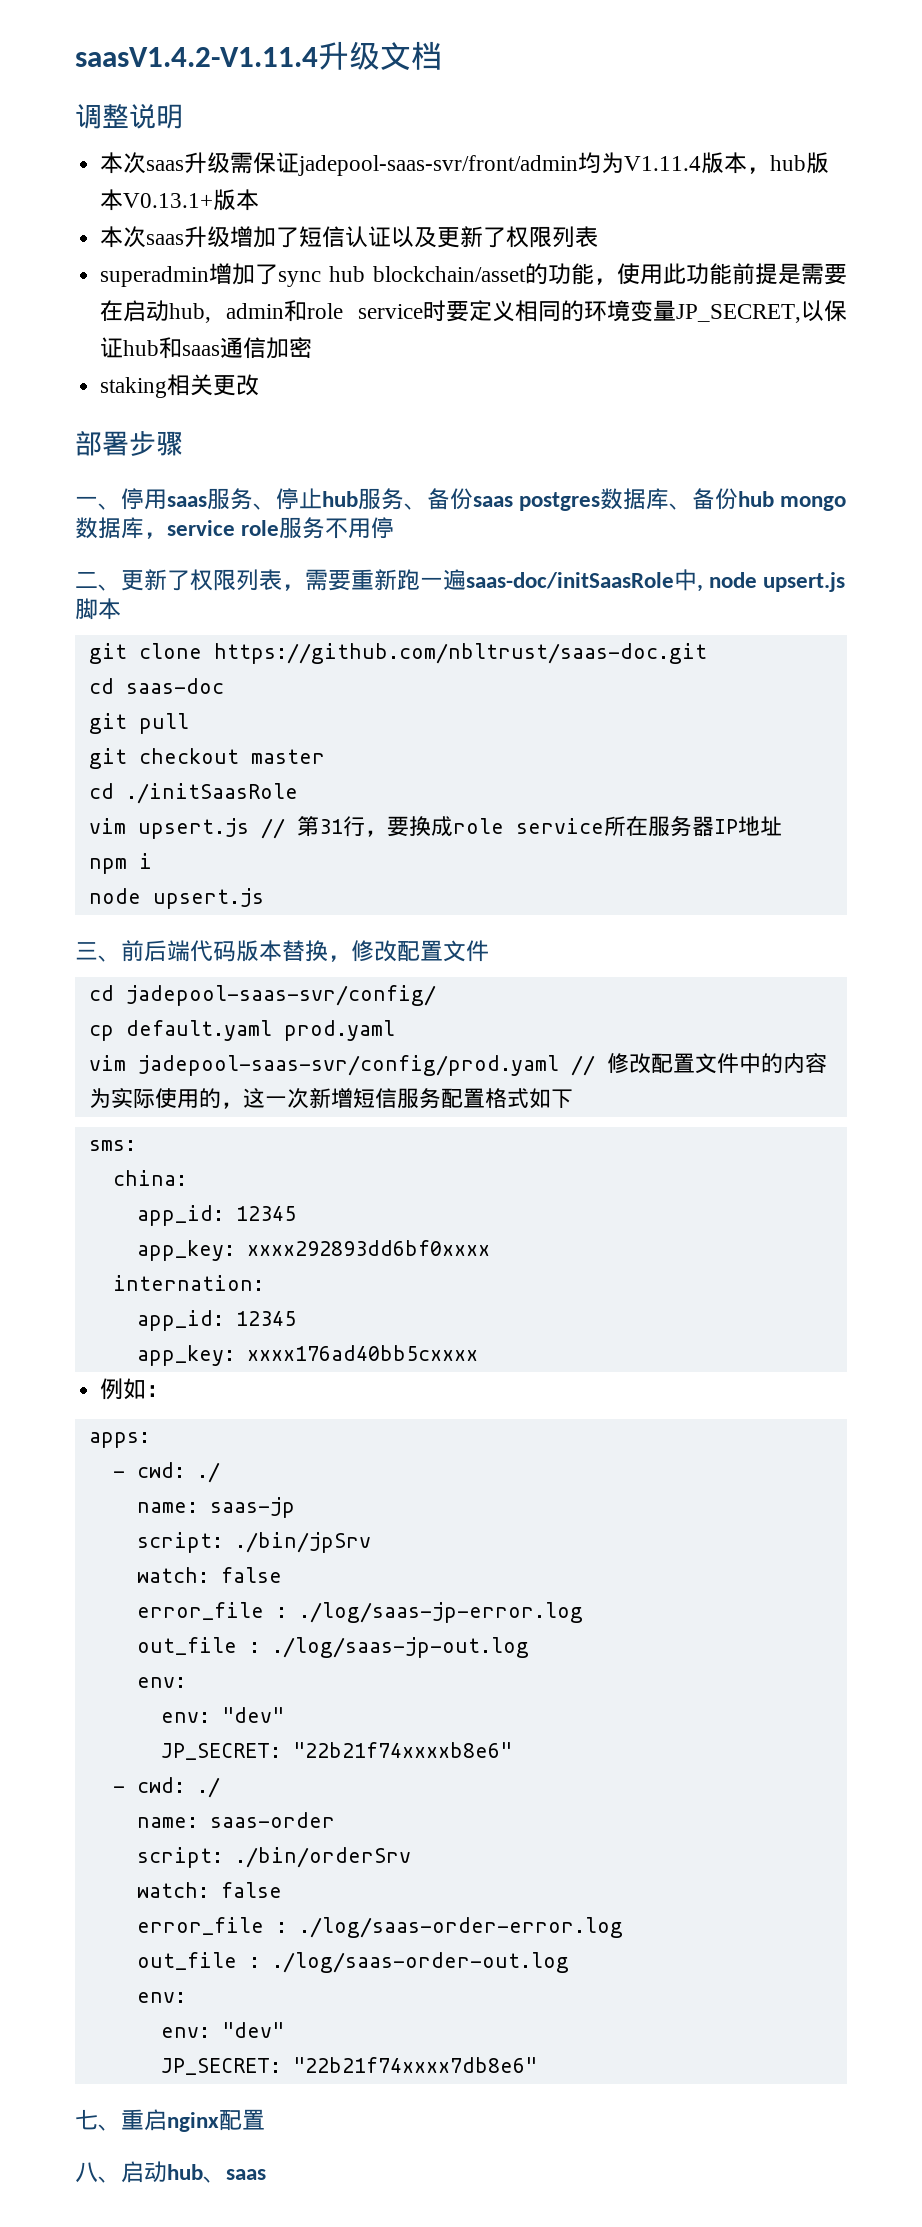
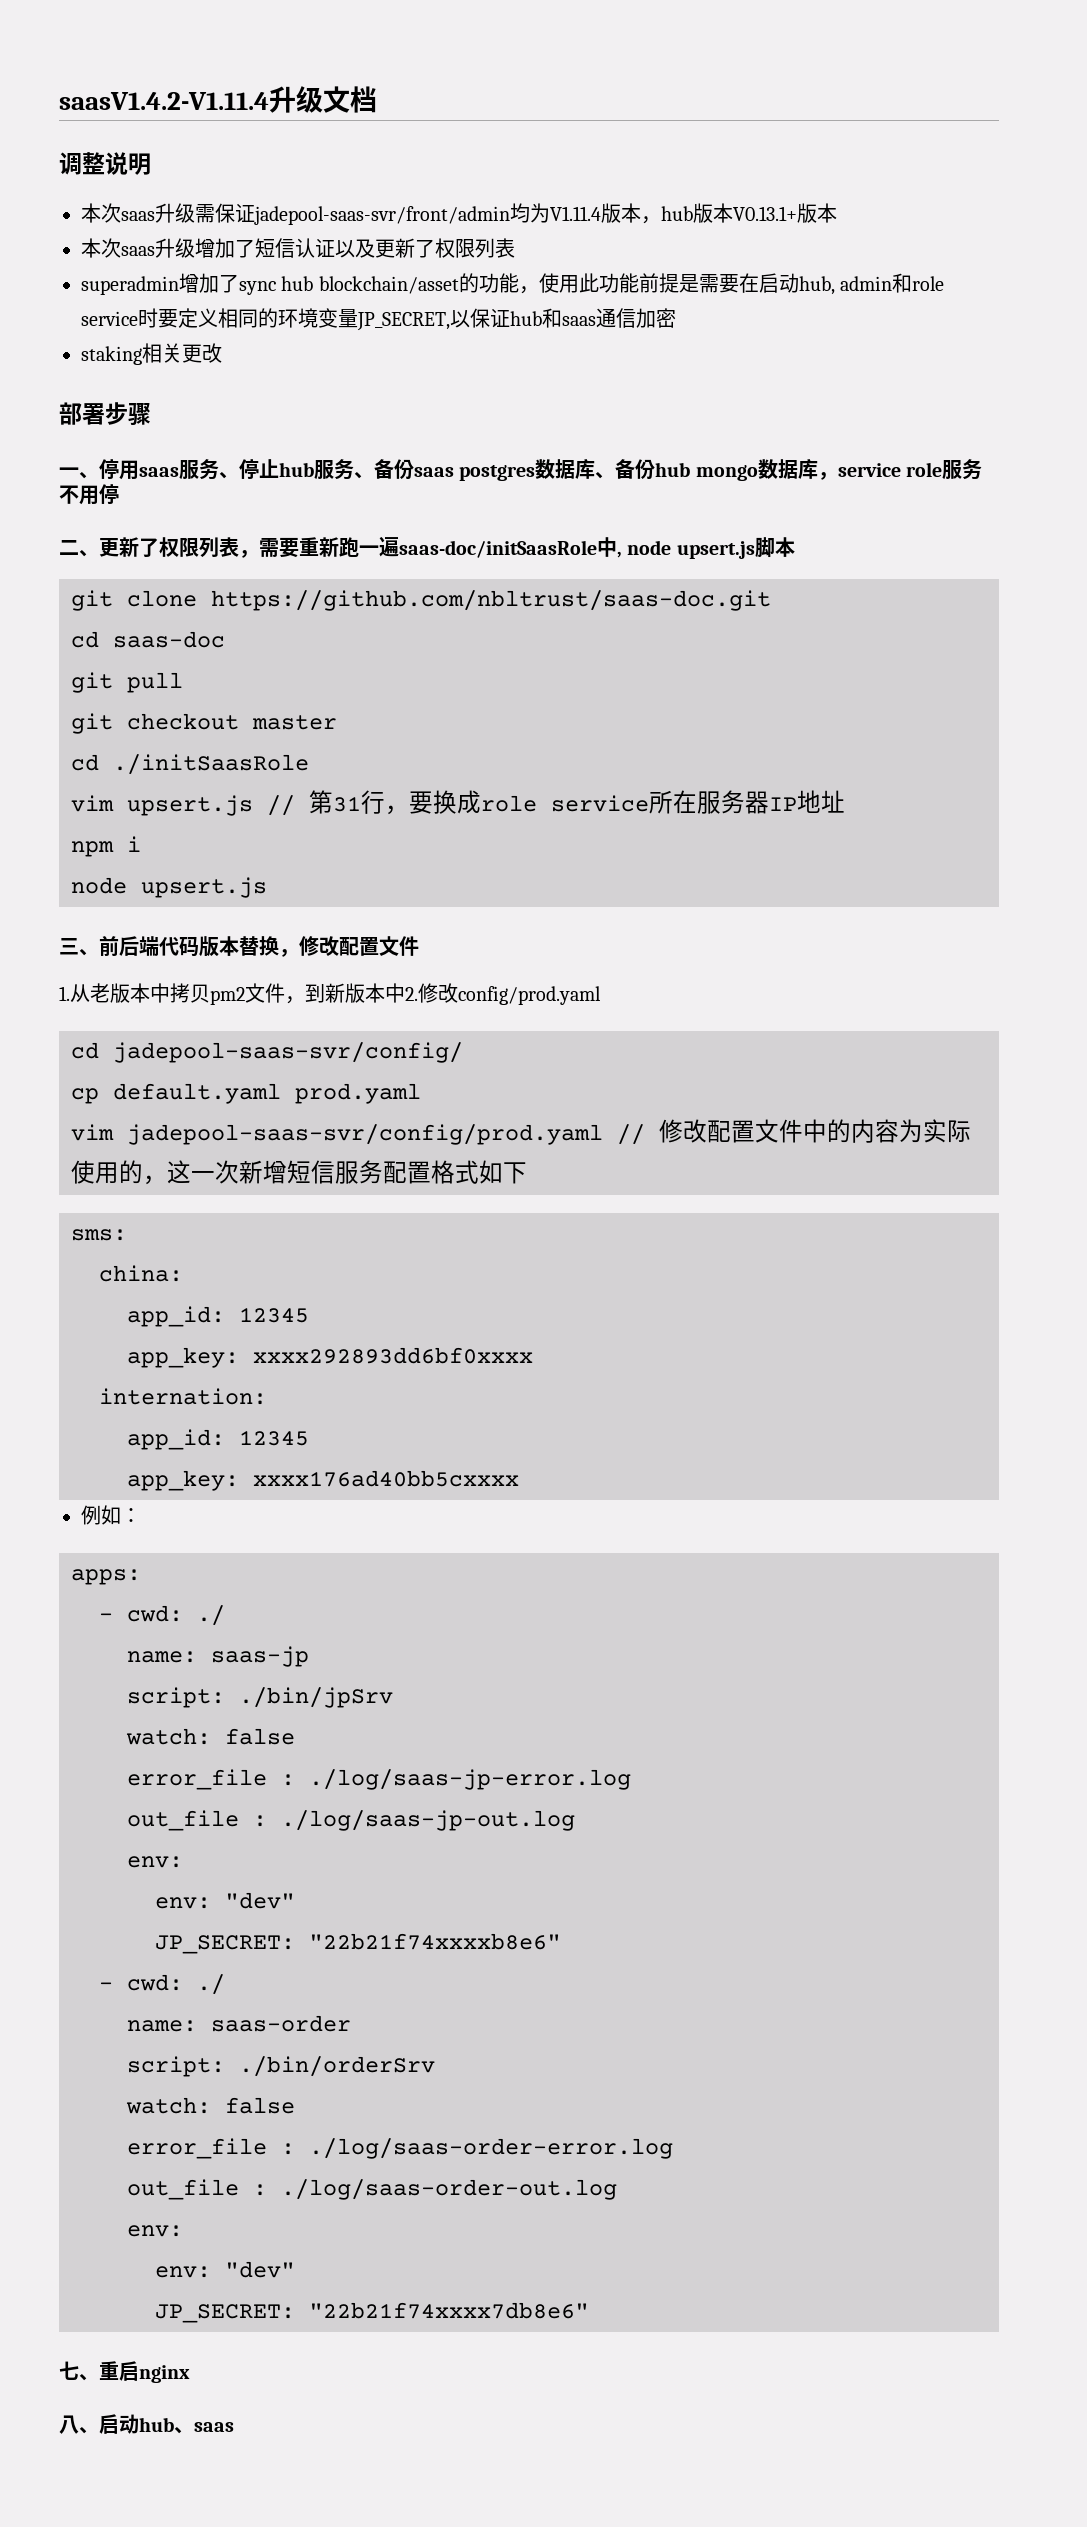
+ 1.从老版本中拷贝pm2文件，到新版本中2.修改config/prod.yaml
- 七、重启nginx配置
+ 七、重启nginx

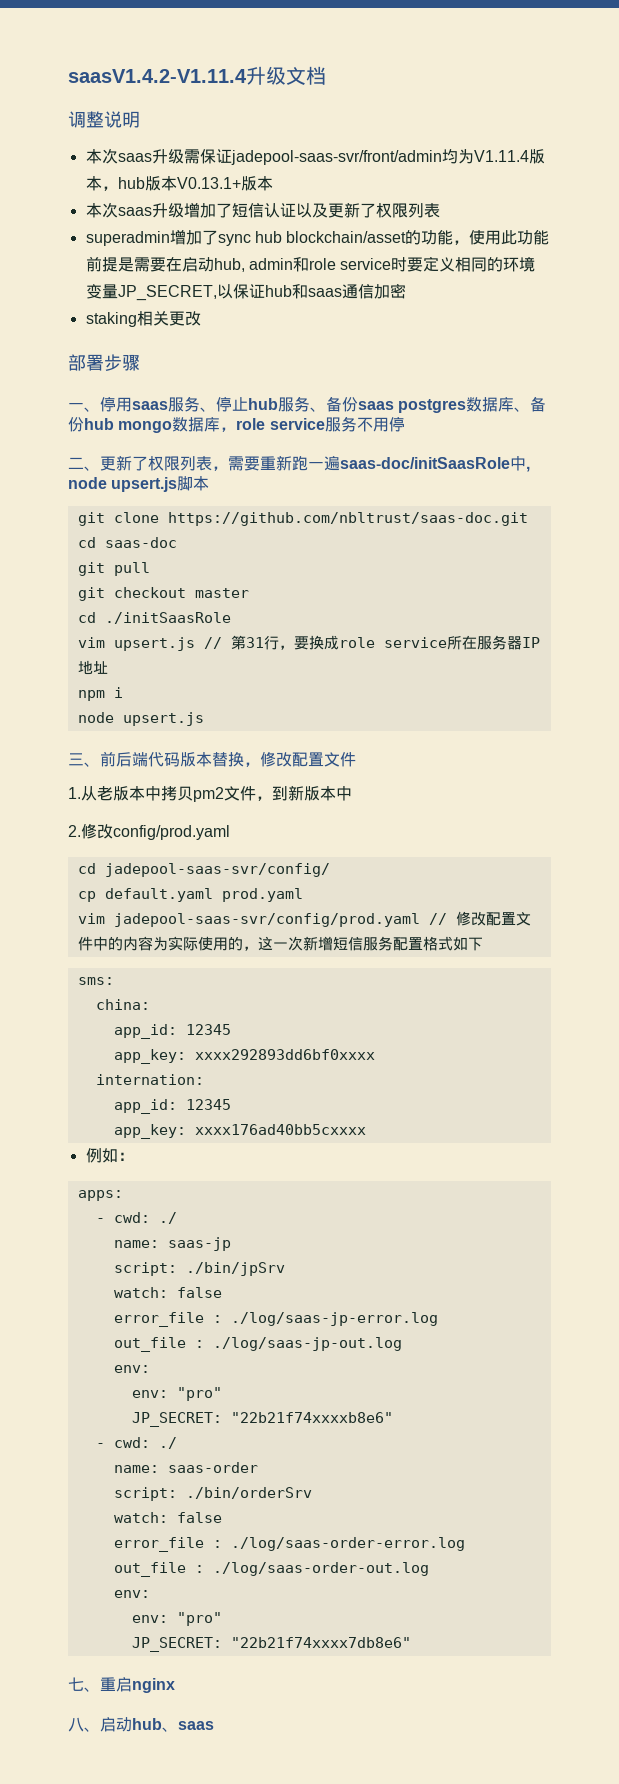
- 一、停用saas服务、停止hub服务、备份saas postgres数据库、备份hub mongo数据库，service role服务不用停
+ 一、停用saas服务、停止hub服务、备份saas postgres数据库、备份hub mongo数据库，role service服务不用停
- 1.从老版本中拷贝pm2文件，到新版本中2.修改config/prod.yaml
+ 1.从老版本中拷贝pm2文件，到新版本中
+ 2.修改config/prod.yaml
  out_file : ./log/saas-jp-out.log
  env:
- env: "dev"
+ env: "pro"
  out_file : ./log/saas-order-out.log
  env:
- env: "dev"
+ env: "pro"

